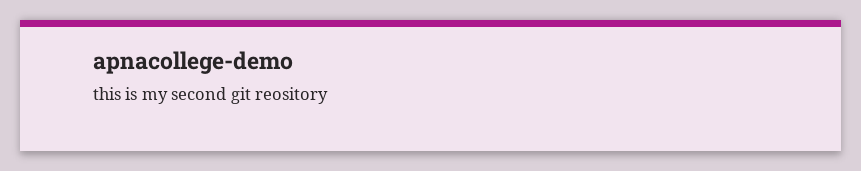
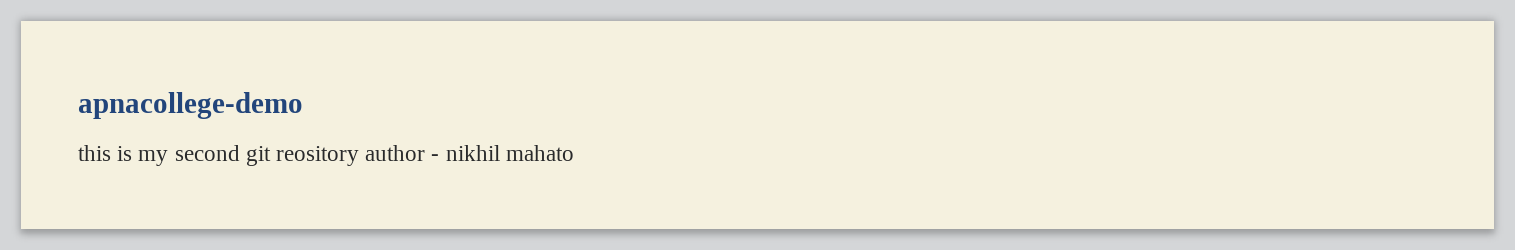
- this is my second git reository
+ this is my second git reository author - nikhil mahato

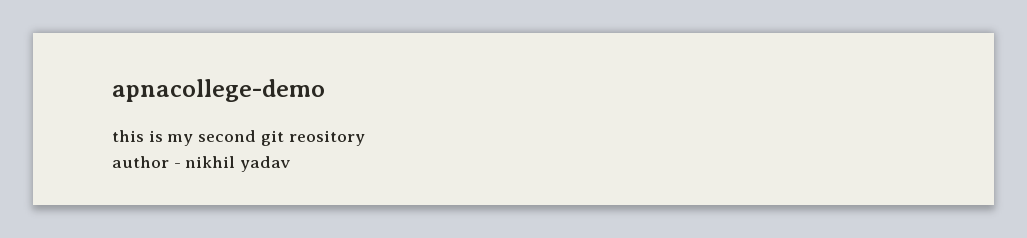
- this is my second git reository author - nikhil mahato
+ this is my second git reository
+ author - nikhil yadav

